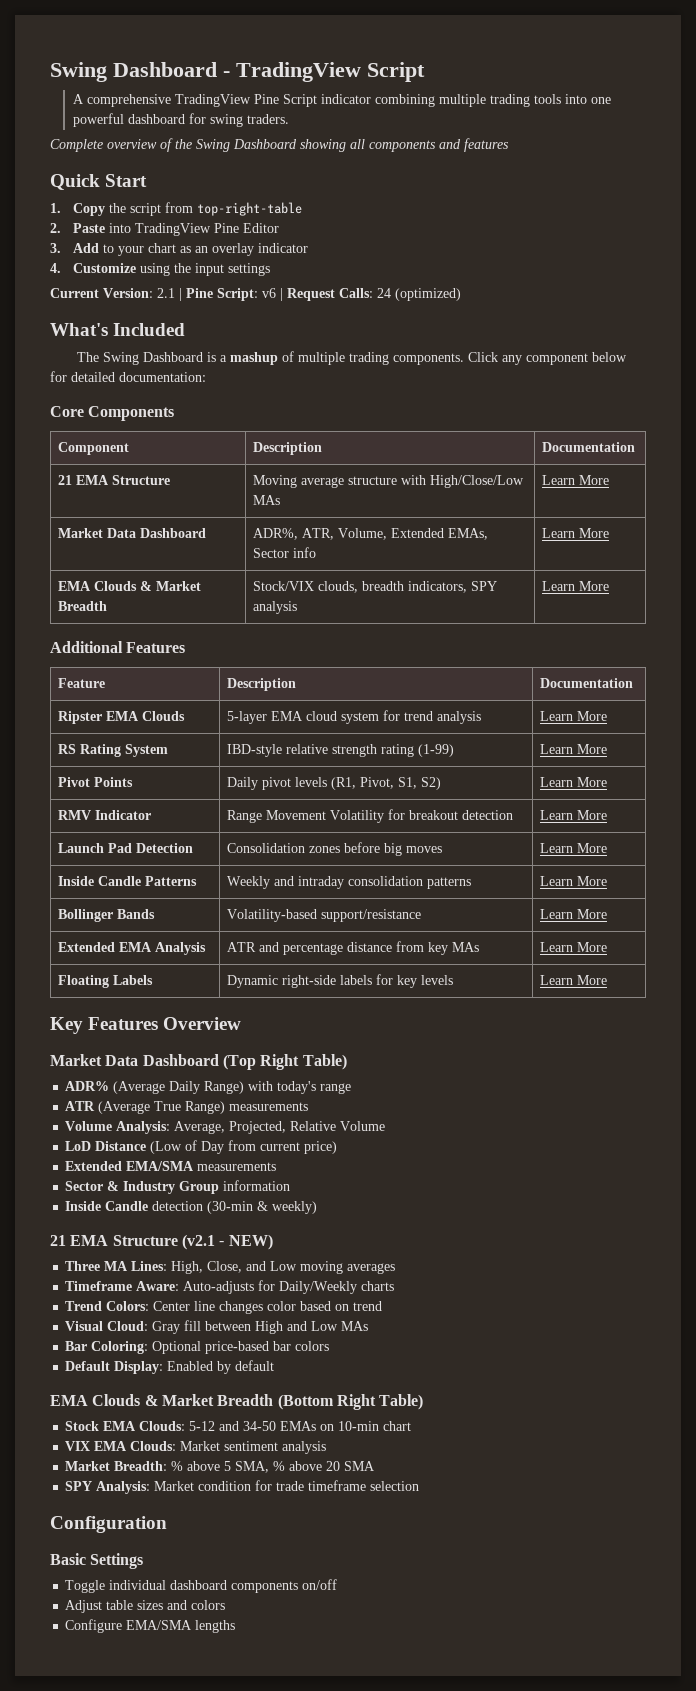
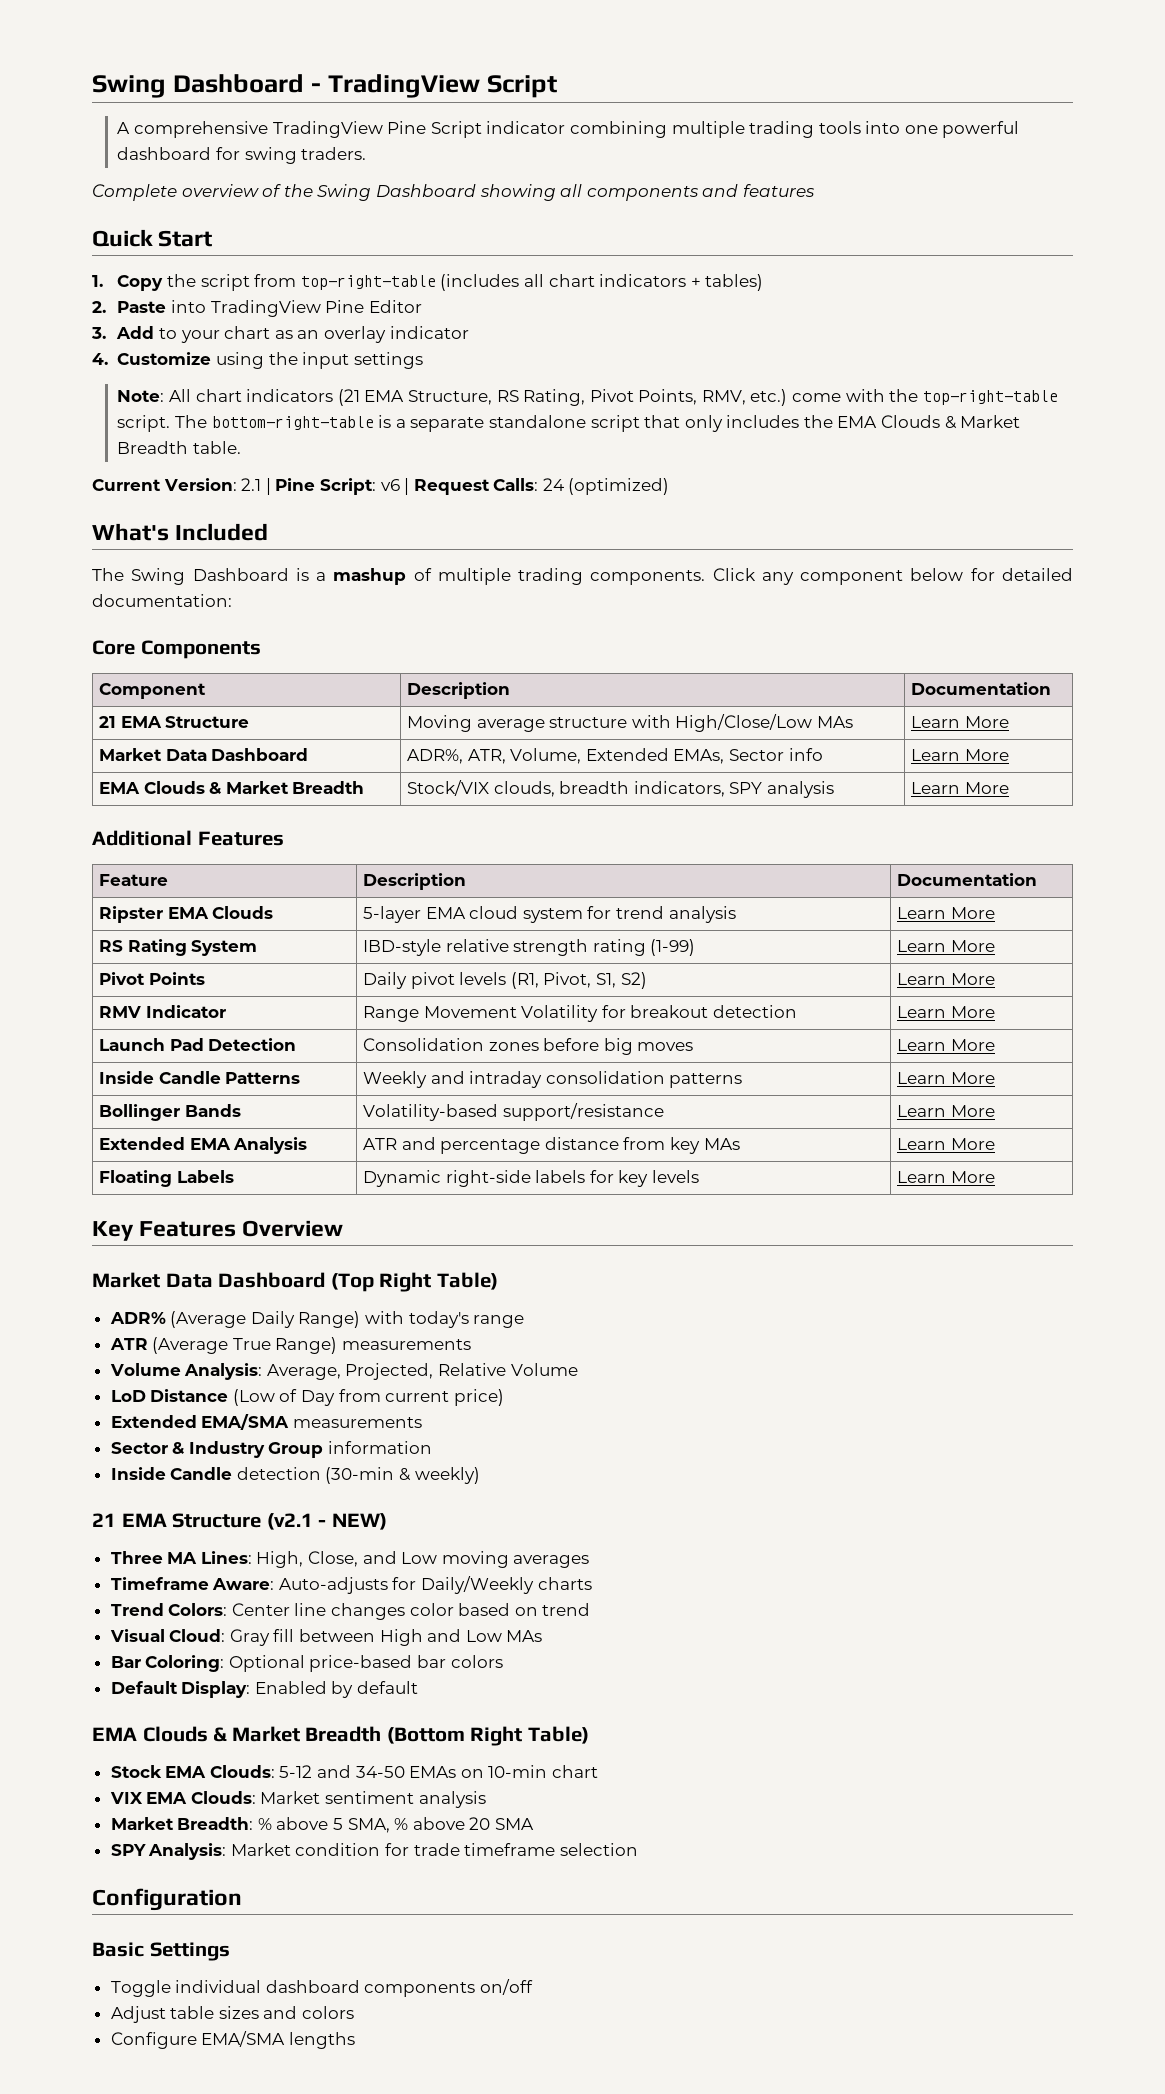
- 1. Copy the script from top-right-table
+ 1. Copy the script from top-right-table (includes all chart indicators + tables)
+ Note: All chart indicators (21 EMA Structure, RS Rating, Pivot Points, RMV, etc.) come with the top-right-table script. The bottom-right-table is a separate standalone script that only includes the EMA Clouds & Market Breadth table.

